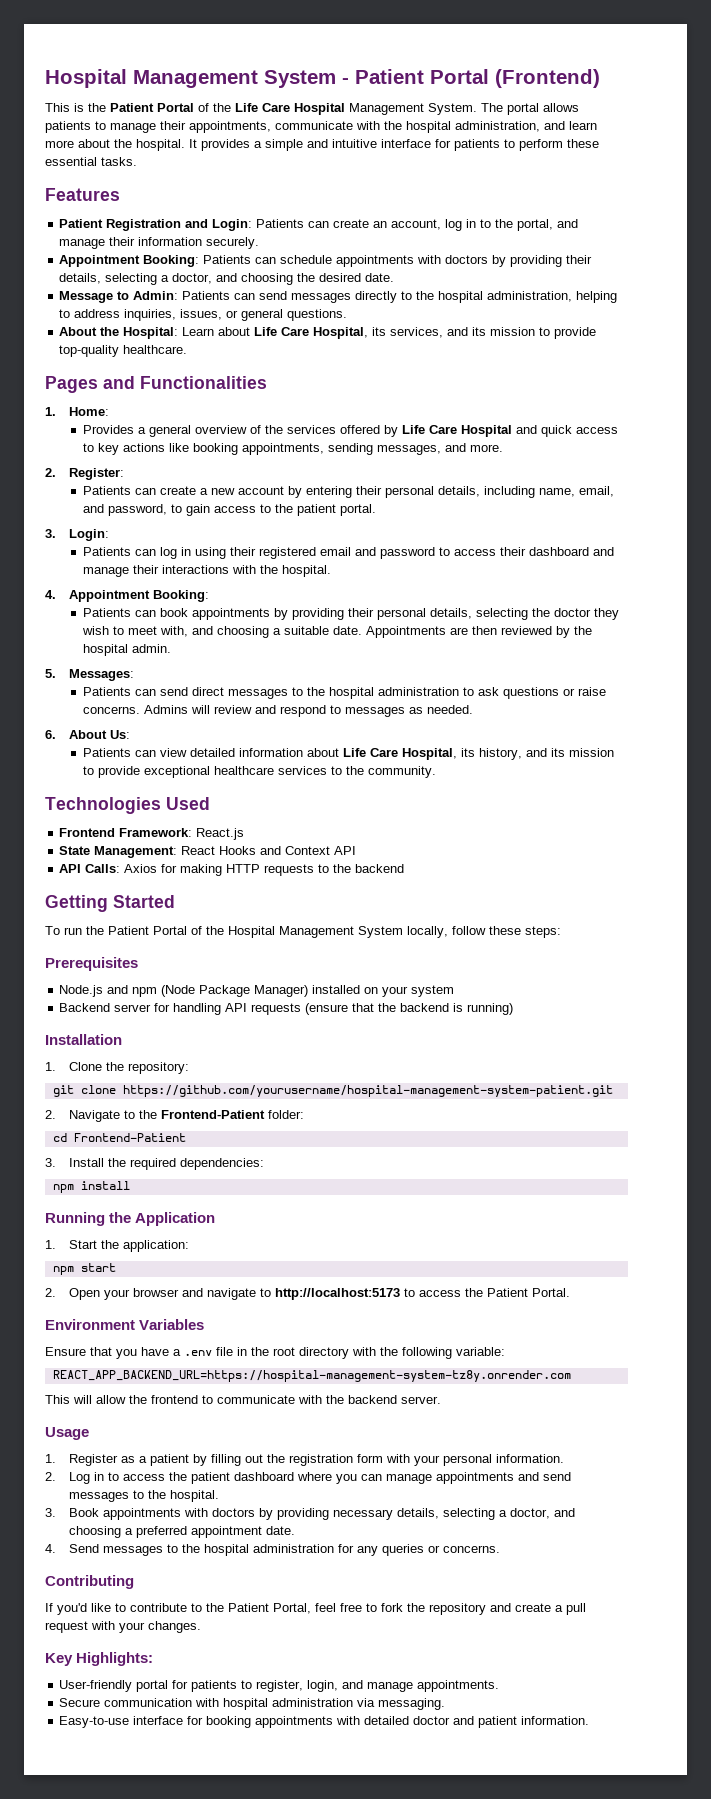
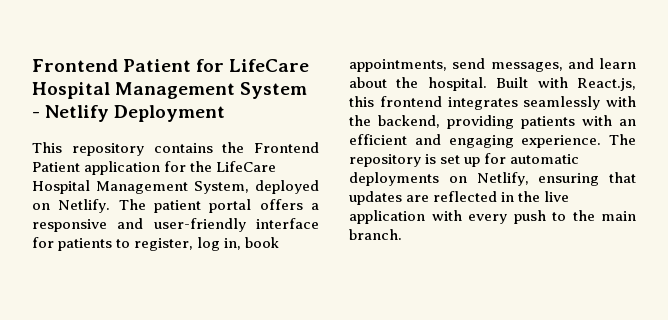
- Hospital Management System - Patient Portal (Frontend)
- This is the Patient Portal of the Life Care Hospital Management System. The portal allows patients to manage their appointments, communicate with the hospital administration, and learn more about the hospital. It provides a simple and intuitive interface for patients to perform these essential tasks.
- Features
- Patient Registration and Login: Patients can create an account, log in to the portal, and manage their information securely.
- Appointment Booking: Patients can schedule appointments with doctors by providing their details, selecting a doctor, and choosing the desired date.
- Message to Admin: Patients can send messages directly to the hospital administration, helping to address inquiries, issues, or general questions.
- About the Hospital: Learn about Life Care Hospital, its services, and its mission to provide top-quality healthcare.
- Pages and Functionalities
- 1. Home:
- Provides a general overview of the services offered by Life Care Hospital and quick access to key actions like booking appointments, sending messages, and more.
- 2. Register:
- Patients can create a new account by entering their personal details, including name, email, and password, to gain access to the patient portal.
- 3. Login:
- Patients can log in using their registered email and password to access their dashboard and manage their interactions with the hospital.
- 4. Appointment Booking:
- Patients can book appointments by providing their personal details, selecting the doctor they wish to meet with, and choosing a suitable date. Appointments are then reviewed by the hospital admin.
- 5. Messages:
- Patients can send direct messages to the hospital administration to ask questions or raise concerns. Admins will review and respond to messages as needed.
- 6. About Us:
- Patients can view detailed information about Life Care Hospital, its history, and its mission to provide exceptional healthcare services to the community.
- Technologies Used
- Frontend Framework: React.js
- State Management: React Hooks and Context API
- API Calls: Axios for making HTTP requests to the backend
- Getting Started
- To run the Patient Portal of the Hospital Management System locally, follow these steps:
- Prerequisites
- Node.js and npm (Node Package Manager) installed on your system
- Backend server for handling API requests (ensure that the backend is running)
- Installation
- 1. Clone the repository:
- git clone https://github.com/yourusername/hospital-management-system-patient.git
- 2. Navigate to the Frontend-Patient folder:
- cd Frontend-Patient
- 3. Install the required dependencies:
- npm install
- Running the Application
- 1. Start the application:
- npm start
- 2. Open your browser and navigate to http://localhost:5173 to access the Patient Portal.
- Environment Variables
- Ensure that you have a .env file in the root directory with the following variable:
- REACT_APP_BACKEND_URL=https://hospital-management-system-tz8y.onrender.com
- This will allow the frontend to communicate with the backend server.
- Usage
- 1. Register as a patient by filling out the registration form with your personal information.
- 2. Log in to access the patient dashboard where you can manage appointments and send messages to the hospital.
- 3. Book appointments with doctors by providing necessary details, selecting a doctor, and choosing a preferred appointment date.
- 4. Send messages to the hospital administration for any queries or concerns.
- Contributing
- If you'd like to contribute to the Patient Portal, feel free to fork the repository and create a pull request with your changes.
- Key Highlights:
- User-friendly portal for patients to register, login, and manage appointments.
- Secure communication with hospital administration via messaging.
- Easy-to-use interface for booking appointments with detailed doctor and patient information.
+ Frontend Patient for LifeCare Hospital Management System - Netlify Deployment
+ This repository contains the Frontend Patient application for the LifeCare Hospital Management System, deployed on Netlify. The patient portal offers a responsive and user-friendly interface for patients to register, log in, book appointments, send messages, and learn about the hospital. Built with React.js, this frontend integrates seamlessly with the backend, providing patients with an efficient and engaging experience. The repository is set up for automatic deployments on Netlify, ensuring that updates are reflected in the live application with every push to the main branch.

